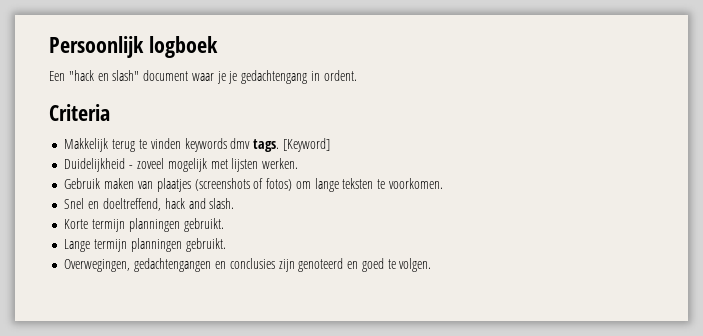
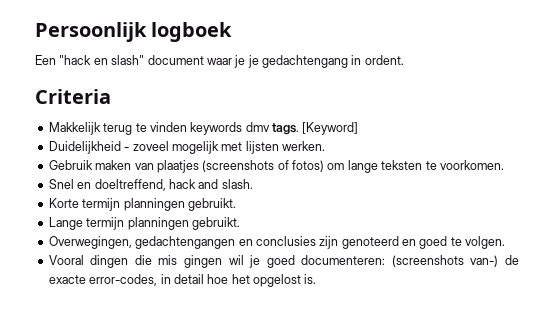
+ Vooral dingen die mis gingen wil je goed documenteren: (screenshots van-) de exacte error-codes, in detail hoe het opgelost is.

